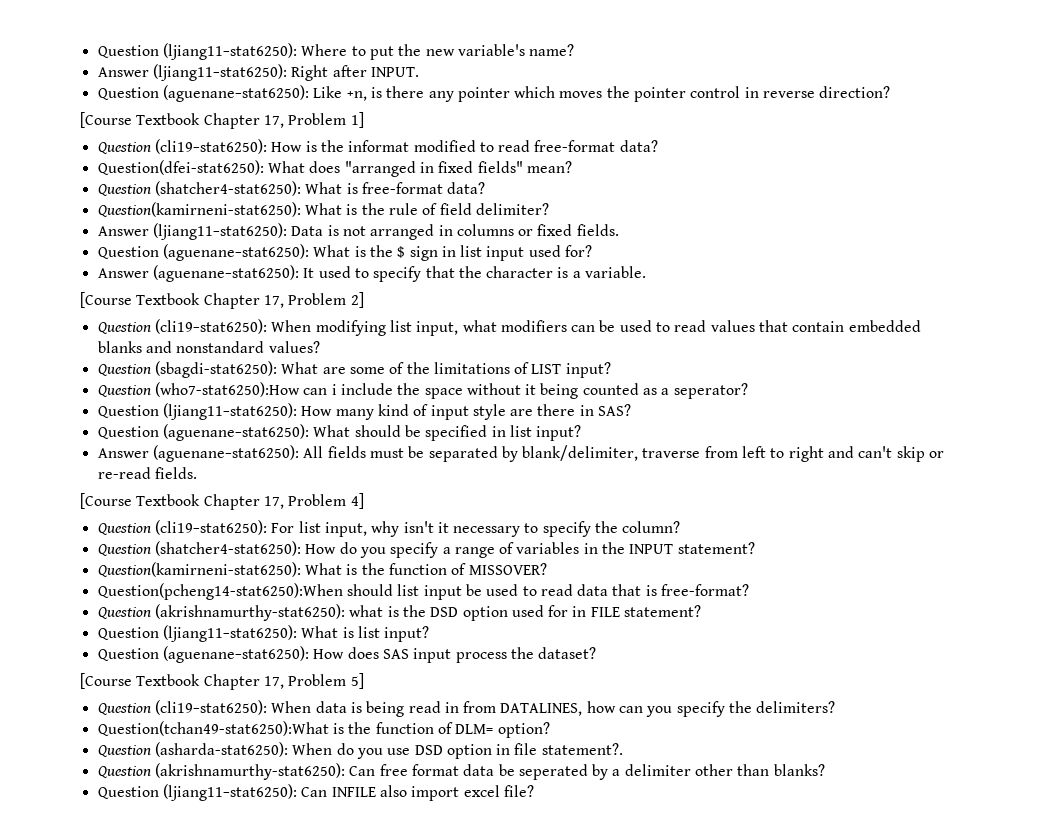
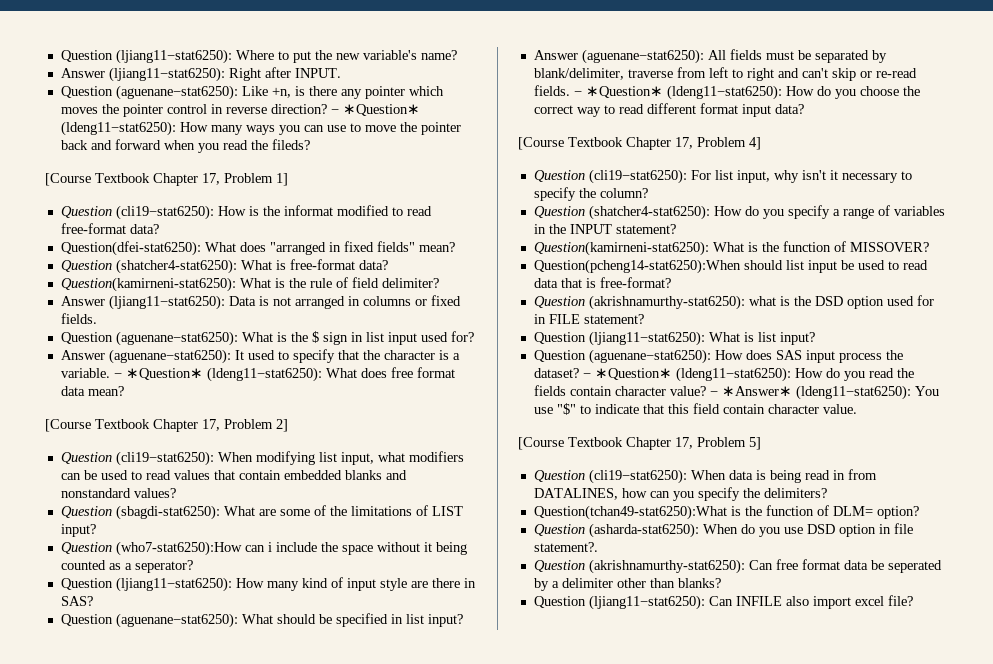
+ − ∗Question∗ (ldeng11−stat6250): How many ways you can use to move the pointer back and forward when you read the fileds?
+ − ∗Question∗ (ldeng11−stat6250): What does free format data mean?
+ − ∗Question∗ (ldeng11−stat6250): How do you choose the correct way to read different format input data?
+ − ∗Question∗ (ldeng11−stat6250): How do you read the fields contain character value? − ∗Answer∗ (ldeng11−stat6250): You use "$" to indicate that this field contain character value.

